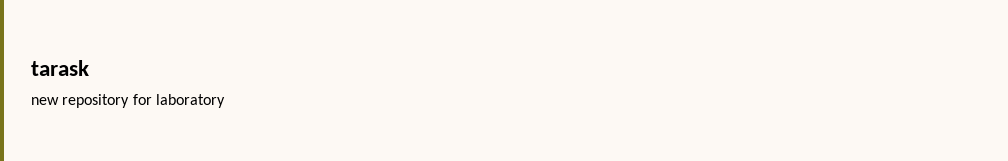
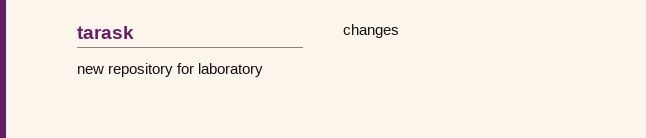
- new repository for laboratory
+ new repository for laboratory changes

